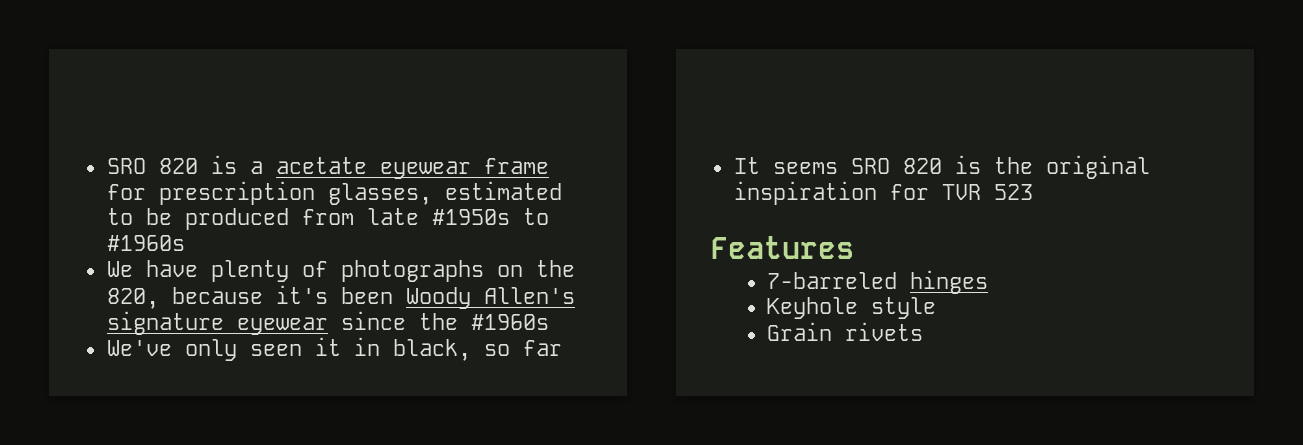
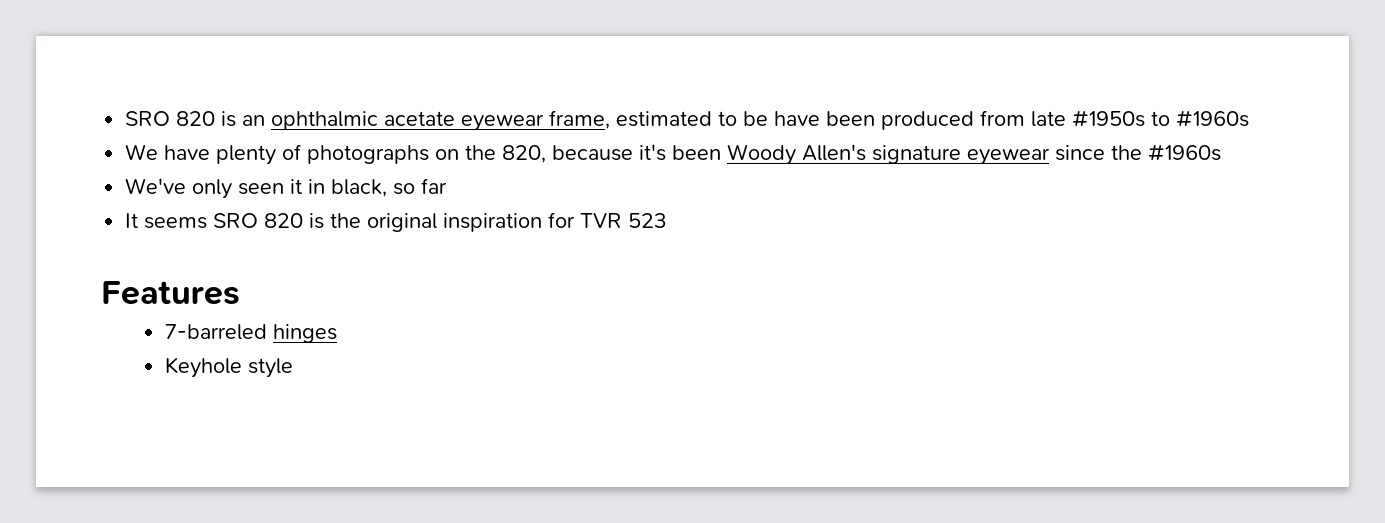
- SRO 820 is a acetate eyewear frame for prescription glasses, estimated to be produced from late #1950s to #1960s
+ SRO 820 is an ophthalmic acetate eyewear frame, estimated to be have been produced from late #1950s to #1960s
- Grain rivets

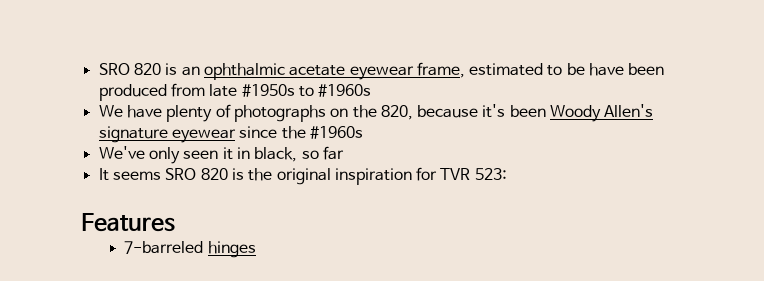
- It seems SRO 820 is the original inspiration for TVR 523
+ It seems SRO 820 is the original inspiration for TVR 523:
- Keyhole style

